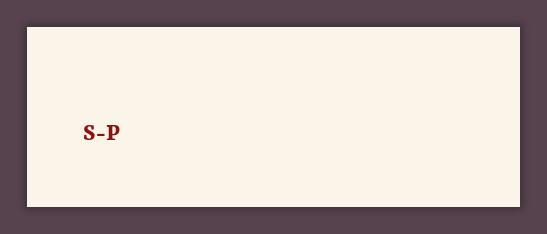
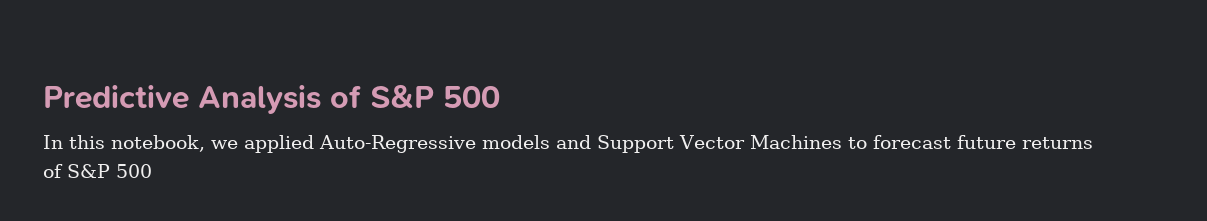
- S-P
+ Predictive Analysis of S&P 500
+ In this notebook, we applied Auto-Regressive models and Support Vector Machines to forecast future returns of S&P 500

